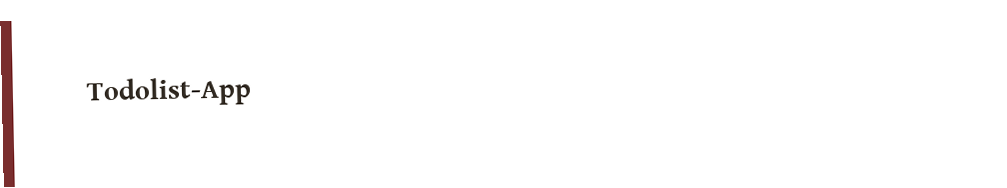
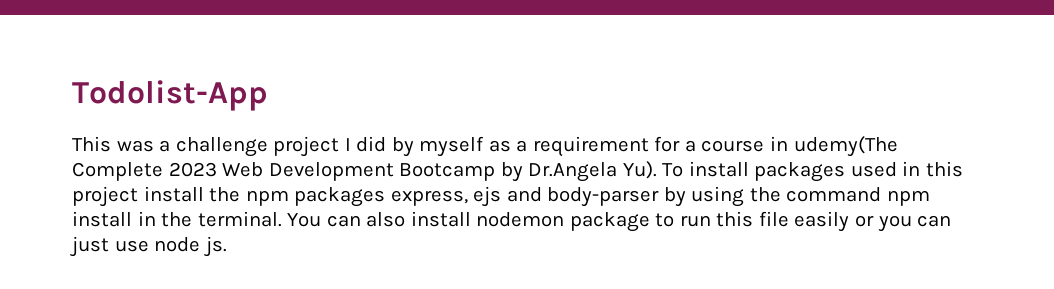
+ This was a challenge project I did by myself as a requirement for a course in udemy(The Complete 2023 Web Development Bootcamp by Dr.Angela Yu). To install packages used in this project install the npm packages express, ejs and body-parser by using the command npm install in the terminal. You can also install nodemon package to run this file easily or you can just use node js.

